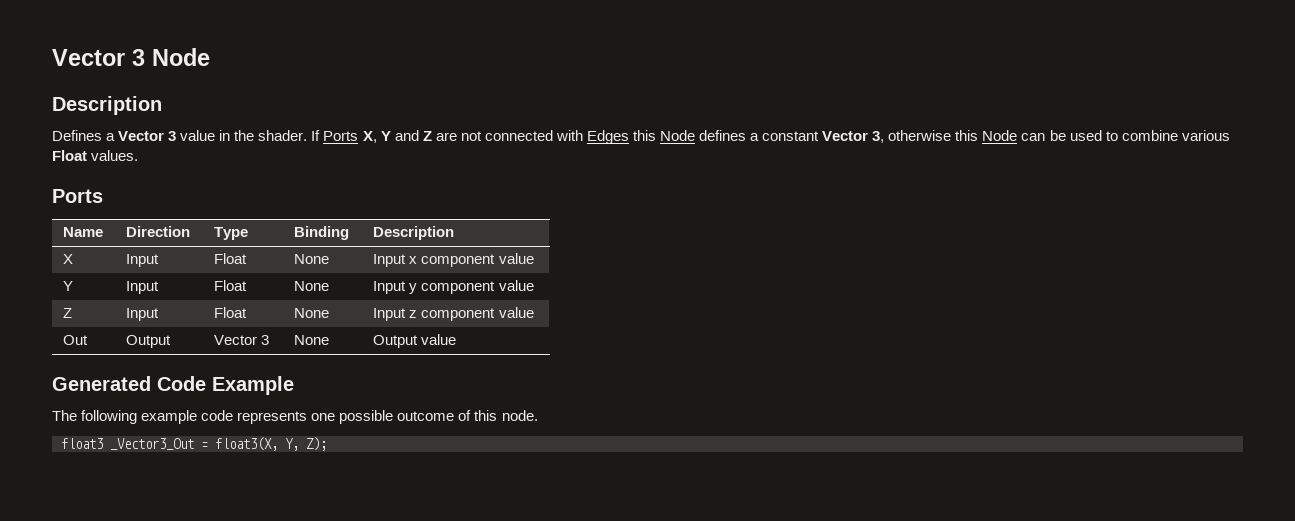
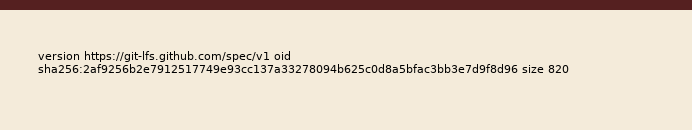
- Vector 3 Node
- Description
- Defines a Vector 3 value in the shader. If Ports X, Y and Z are not connected with Edges this Node defines a constant Vector 3, otherwise this Node can be used to combine various Float values.
- Ports
- Name | Direction | Type | Binding | Description
- X | Input | Float | None | Input x component value
- Y | Input | Float | None | Input y component value
- Z | Input | Float | None | Input z component value
- Out | Output | Vector 3 | None | Output value
- Generated Code Example
- The following example code represents one possible outcome of this node.
- float3 _Vector3_Out = float3(X, Y, Z);
+ version https://git-lfs.github.com/spec/v1 oid sha256:2af9256b2e7912517749e93cc137a33278094b625c0d8a5bfac3bb3e7d9f8d96 size 820

